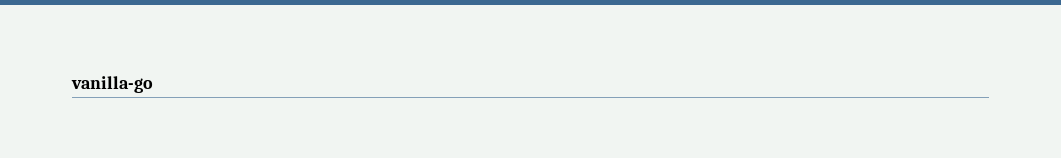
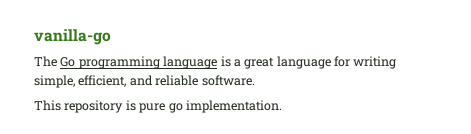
+ The Go programming language is a great language for writing simple, efficient, and reliable software.
+ This repository is pure go implementation.

